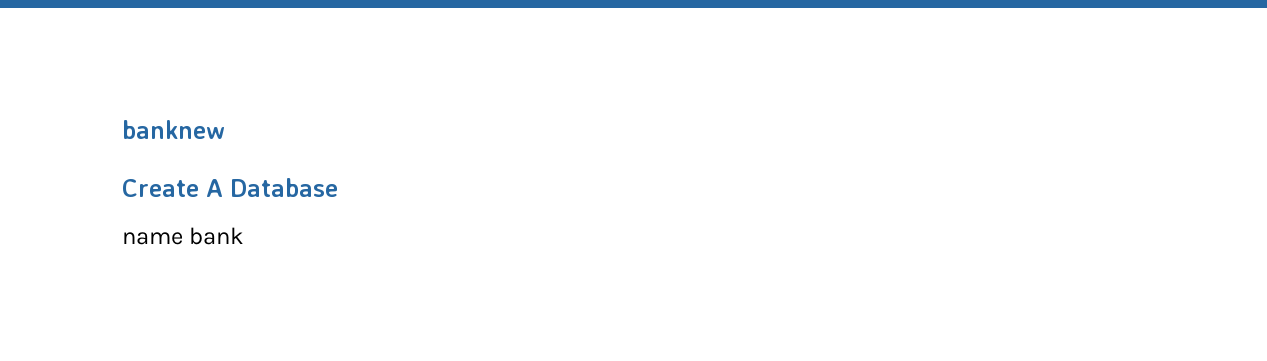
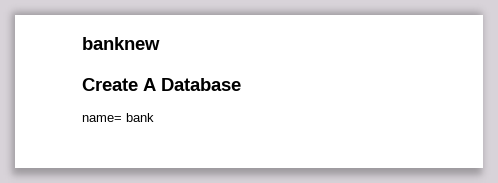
- name bank
+ name= bank

